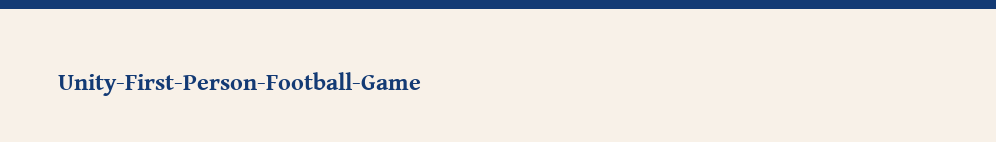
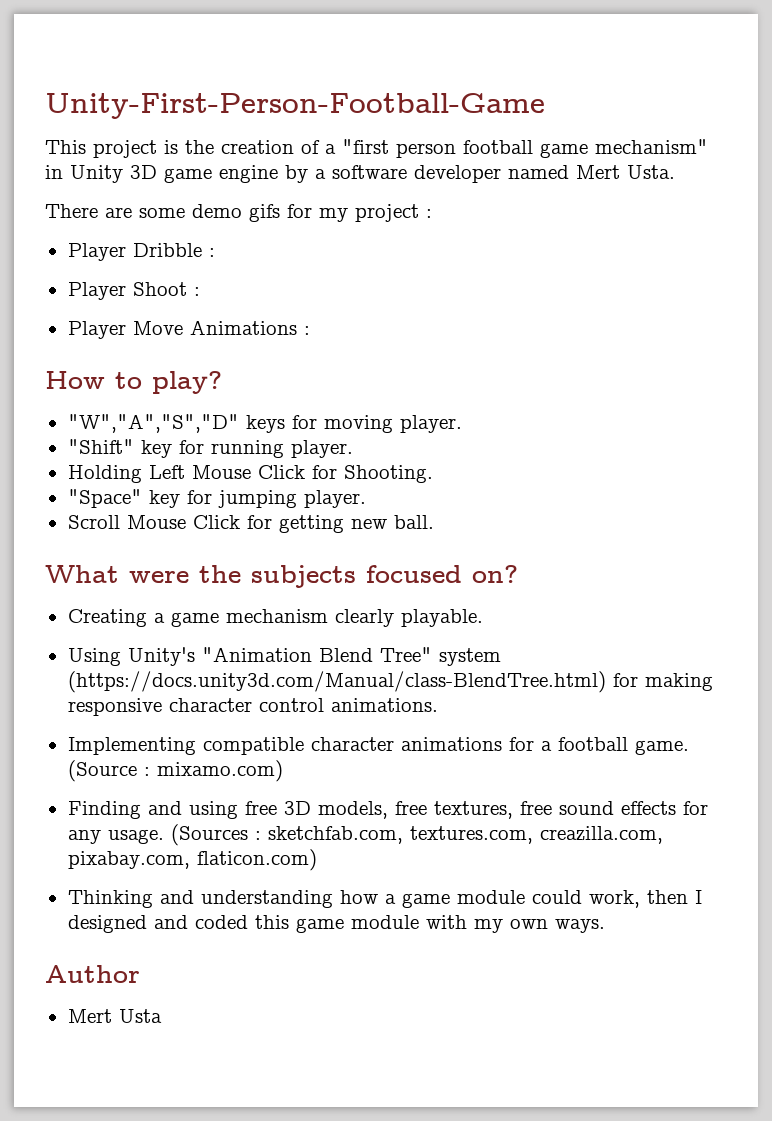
+ This project is the creation of a "first person football game mechanism" in Unity 3D game engine by a software developer named Mert Usta.
+ There are some demo gifs for my project :
+ Player Dribble :
+ Player Shoot :
+ Player Move Animations :
+ How to play?
+ "W","A","S","D" keys for moving player.
+ "Shift" key for running player.
+ Holding Left Mouse Click for Shooting.
+ "Space" key for jumping player.
+ Scroll Mouse Click for getting new ball.
+ What were the subjects focused on?
+ Creating a game mechanism clearly playable.
+ Using Unity's "Animation Blend Tree" system (https://docs.unity3d.com/Manual/class-BlendTree.html) for making responsive character control animations.
+ Implementing compatible character animations for a football game. (Source : mixamo.com)
+ Finding and using free 3D models, free textures, free sound effects for any usage. (Sources : sketchfab.com, textures.com, creazilla.com, pixabay.com, flaticon.com)
+ Thinking and understanding how a game module could work, then I designed and coded this game module with my own ways.
+ Author
+ Mert Usta

